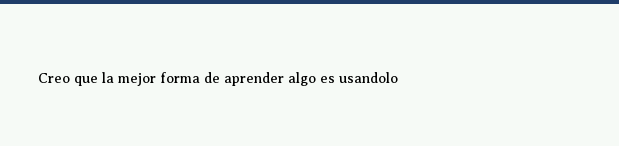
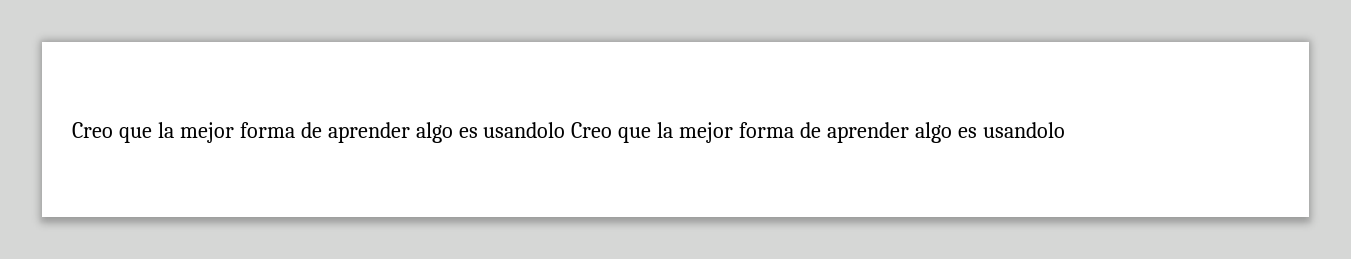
- Creo que la mejor forma de aprender algo es usandolo
+ Creo que la mejor forma de aprender algo es usandolo Creo que la mejor forma de aprender algo es usandolo

